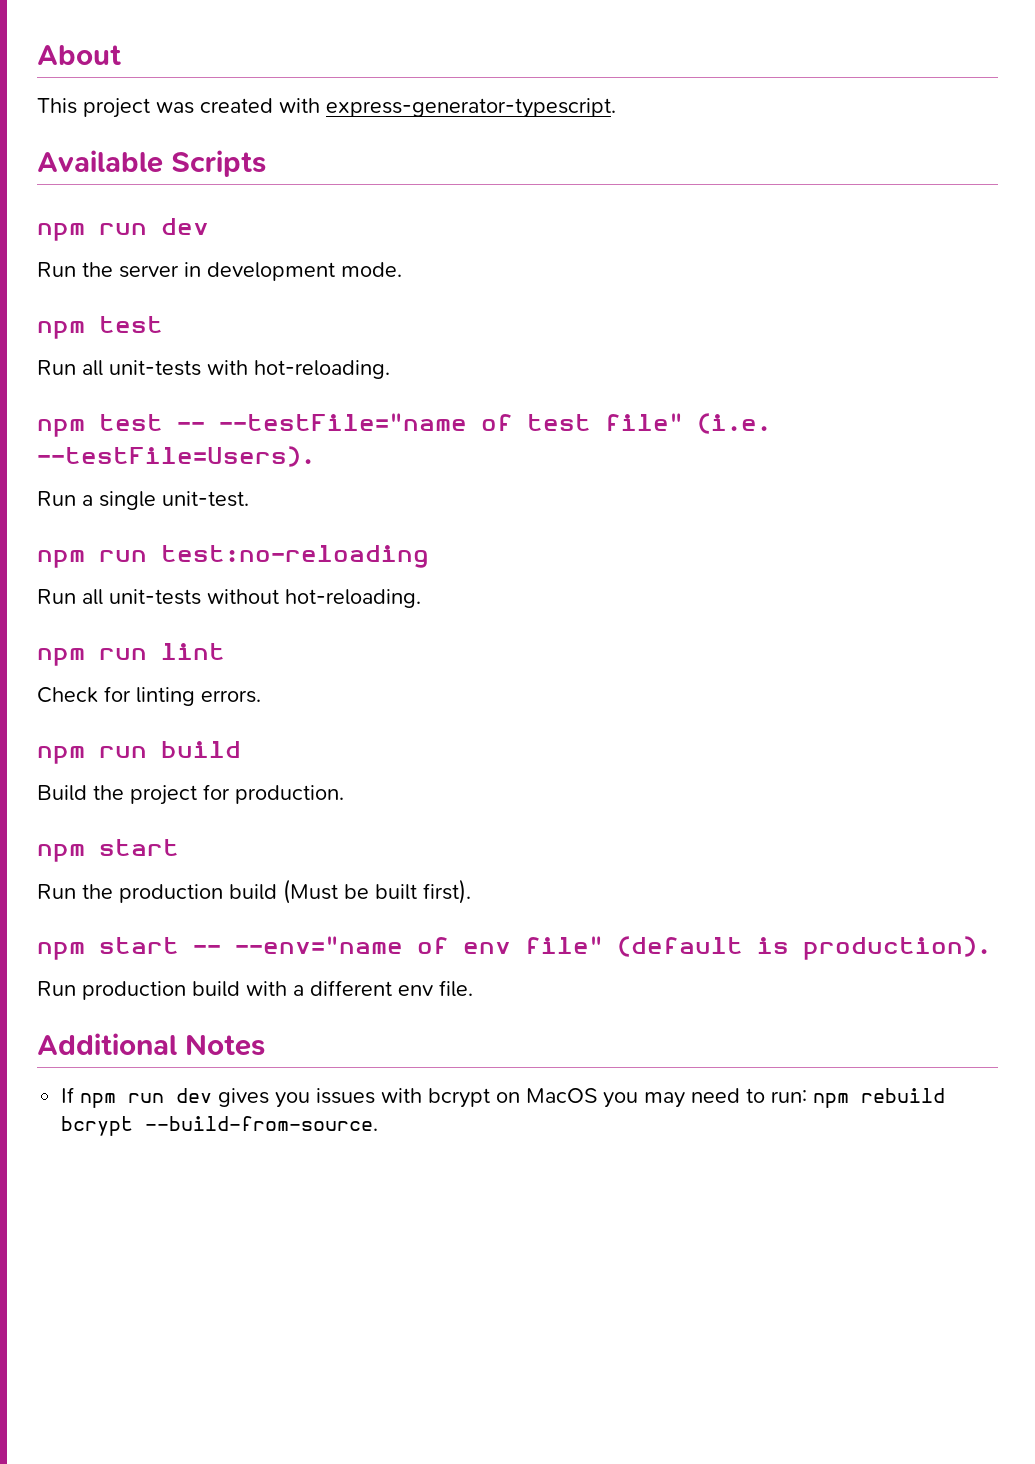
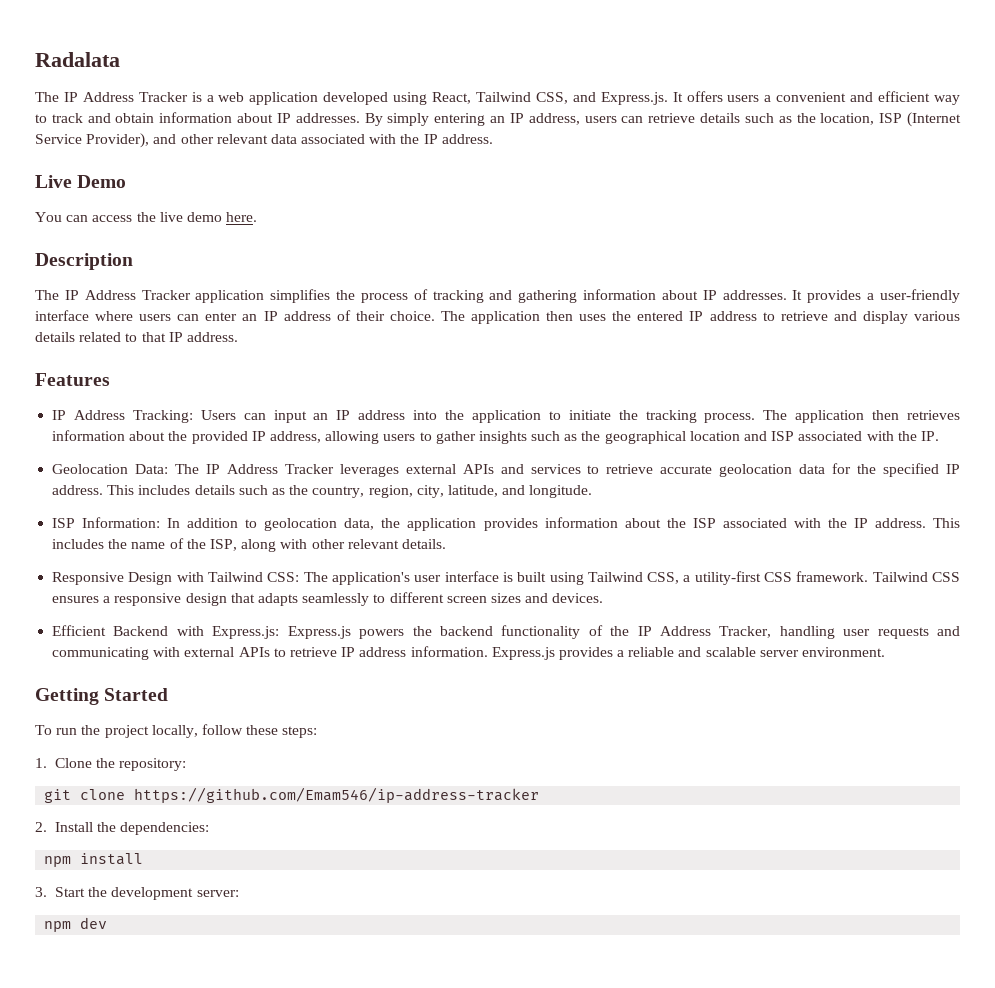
- About
- This project was created with express-generator-typescript.
- Available Scripts
- npm run dev
- Run the server in development mode.
- npm test
- Run all unit-tests with hot-reloading.
- npm test -- --testFile="name of test file" (i.e. --testFile=Users).
- Run a single unit-test.
- npm run test:no-reloading
- Run all unit-tests without hot-reloading.
- npm run lint
- Check for linting errors.
- npm run build
- Build the project for production.
- npm start
- Run the production build (Must be built first).
- npm start -- --env="name of env file" (default is production).
- Run production build with a different env file.
- Additional Notes
- If npm run dev gives you issues with bcrypt on MacOS you may need to run: npm rebuild bcrypt --build-from-source.
+ Radalata
+ The IP Address Tracker is a web application developed using React, Tailwind CSS, and Express.js. It offers users a convenient and efficient way to track and obtain information about IP addresses. By simply entering an IP address, users can retrieve details such as the location, ISP (Internet Service Provider), and other relevant data associated with the IP address.
+ Live Demo
+ You can access the live demo here.
+ Description
+ The IP Address Tracker application simplifies the process of tracking and gathering information about IP addresses. It provides a user-friendly interface where users can enter an IP address of their choice. The application then uses the entered IP address to retrieve and display various details related to that IP address.
+ Features
+ IP Address Tracking: Users can input an IP address into the application to initiate the tracking process. The application then retrieves information about the provided IP address, allowing users to gather insights such as the geographical location and ISP associated with the IP.
+ Geolocation Data: The IP Address Tracker leverages external APIs and services to retrieve accurate geolocation data for the specified IP address. This includes details such as the country, region, city, latitude, and longitude.
+ ISP Information: In addition to geolocation data, the application provides information about the ISP associated with the IP address. This includes the name of the ISP, along with other relevant details.
+ Responsive Design with Tailwind CSS: The application's user interface is built using Tailwind CSS, a utility-first CSS framework. Tailwind CSS ensures a responsive design that adapts seamlessly to different screen sizes and devices.
+ Efficient Backend with Express.js: Express.js powers the backend functionality of the IP Address Tracker, handling user requests and communicating with external APIs to retrieve IP address information. Express.js provides a reliable and scalable server environment.
+ Getting Started
+ To run the project locally, follow these steps:
+ 1. Clone the repository:
+ git clone https://github.com/Emam546/ip-address-tracker
+ 2. Install the dependencies:
+ npm install
+ 3. Start the development server:
+ npm dev

